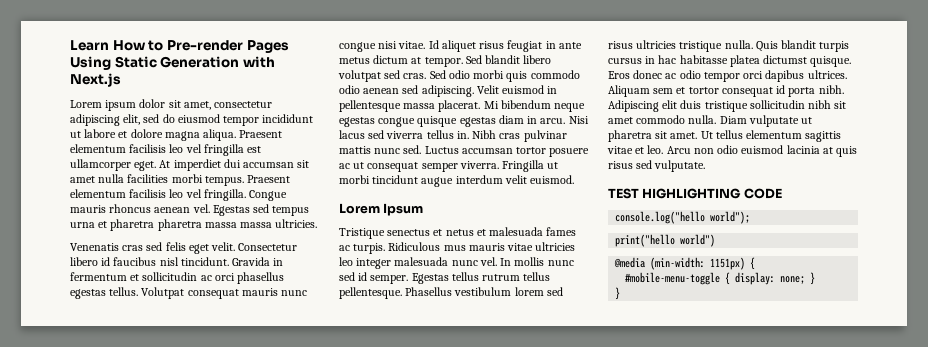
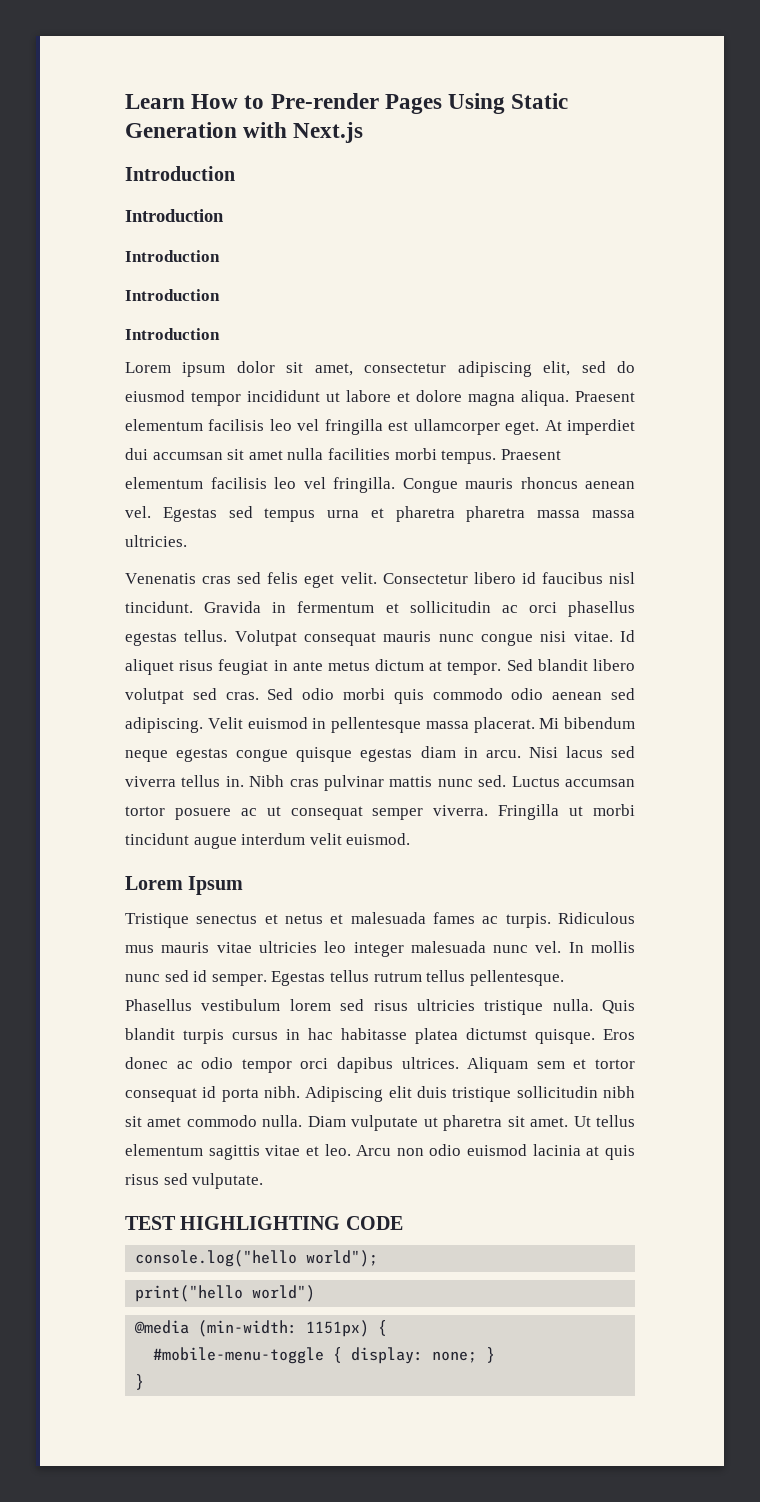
  Learn How to Pre-render Pages Using Static Generation with Next.js
+ Introduction
+ Introduction
+ Introduction
+ Introduction
+ Introduction

